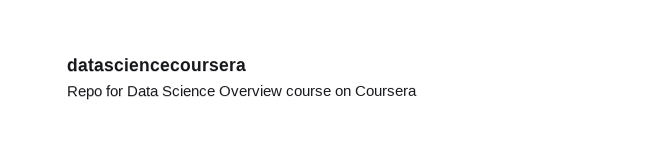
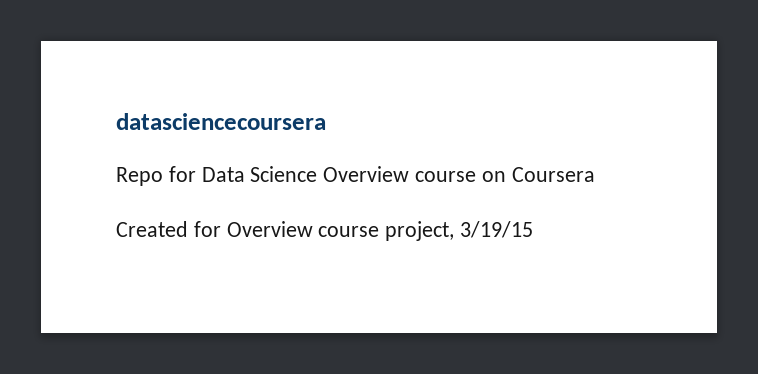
+ Created for Overview course project, 3/19/15

